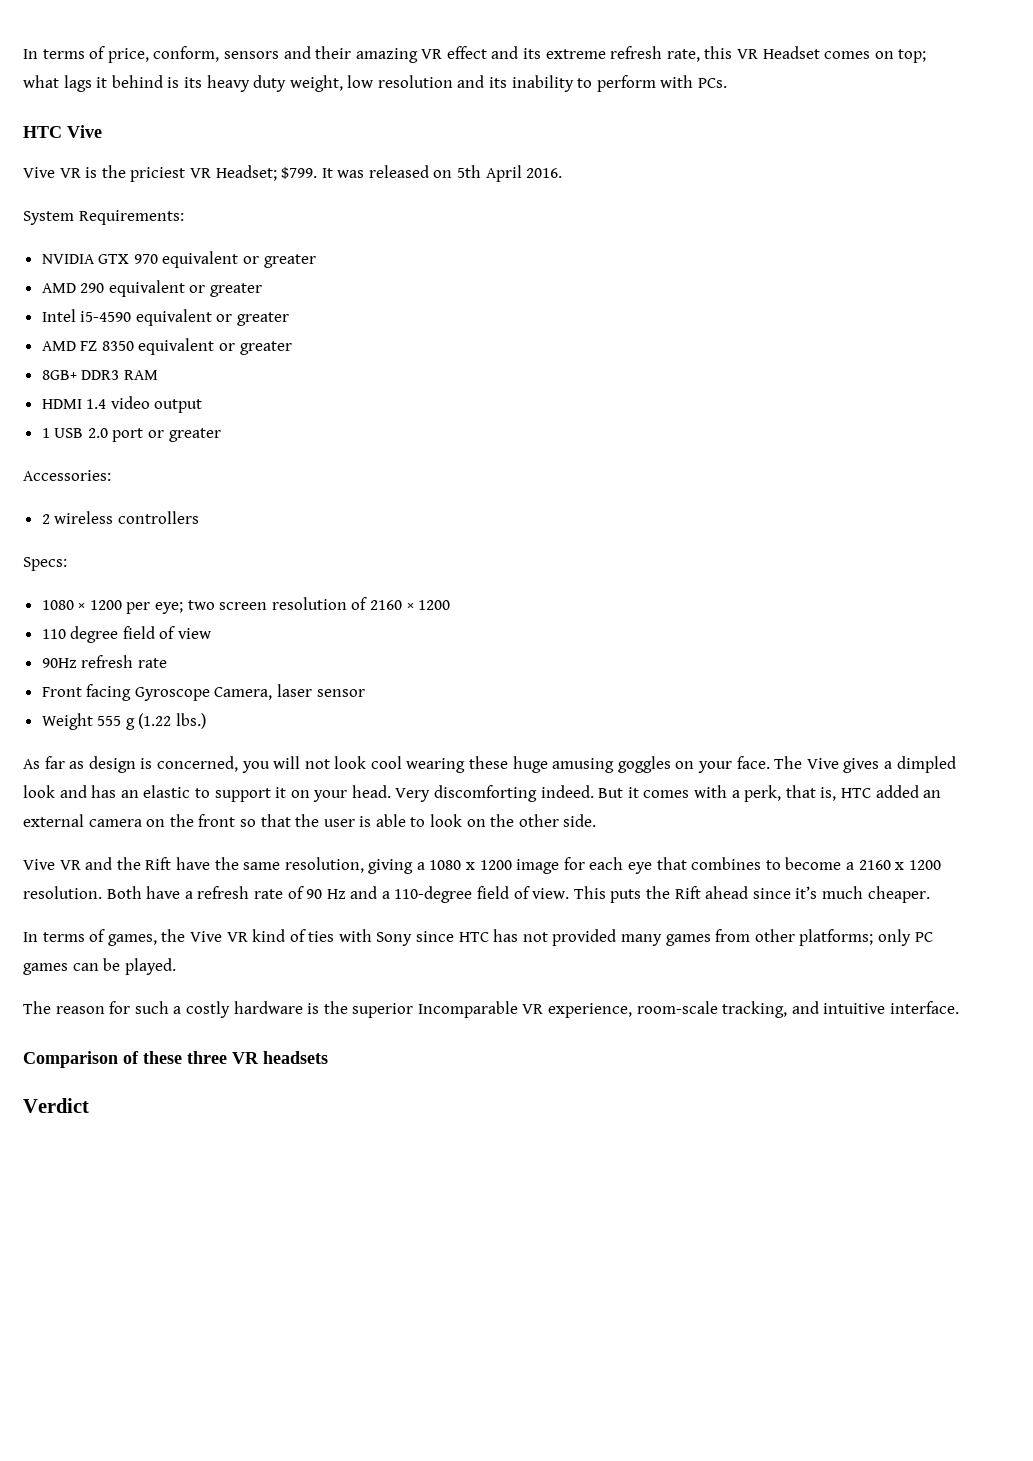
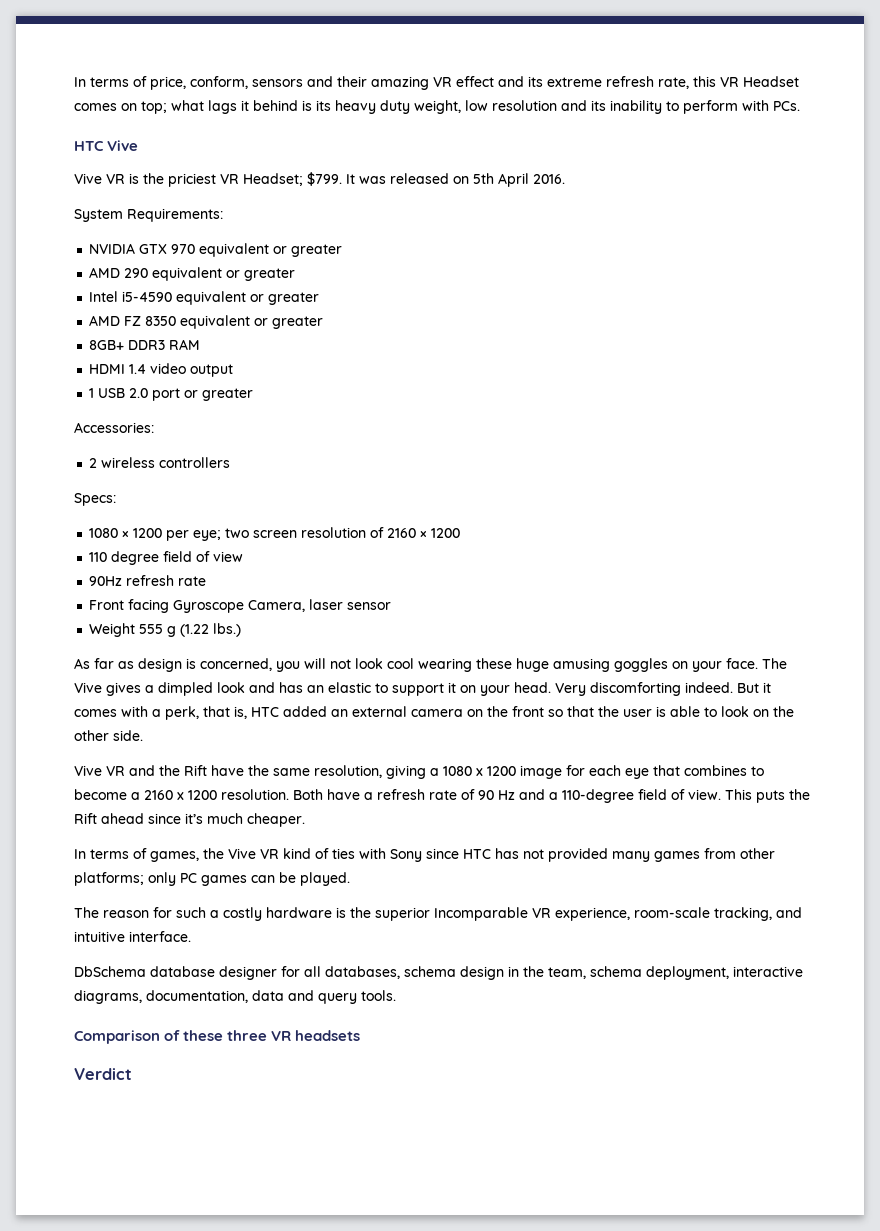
+ DbSchema database designer for all databases, schema design in the team, schema deployment, interactive diagrams, documentation, data and query tools.

